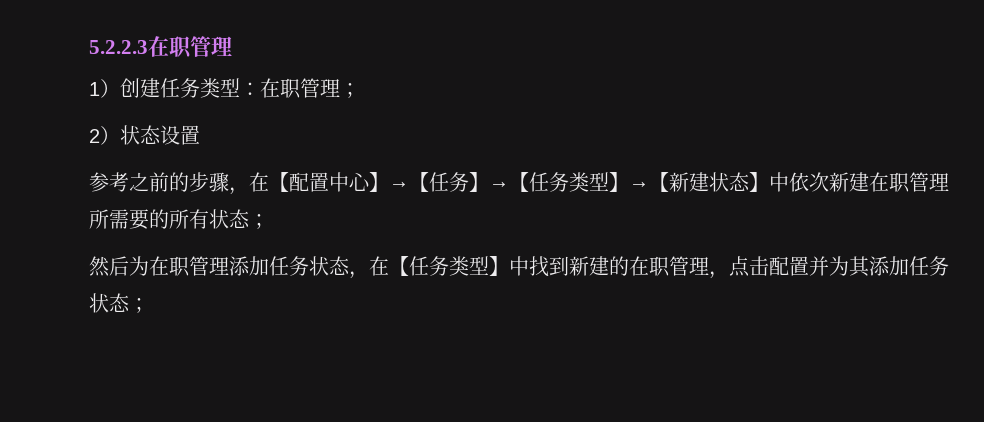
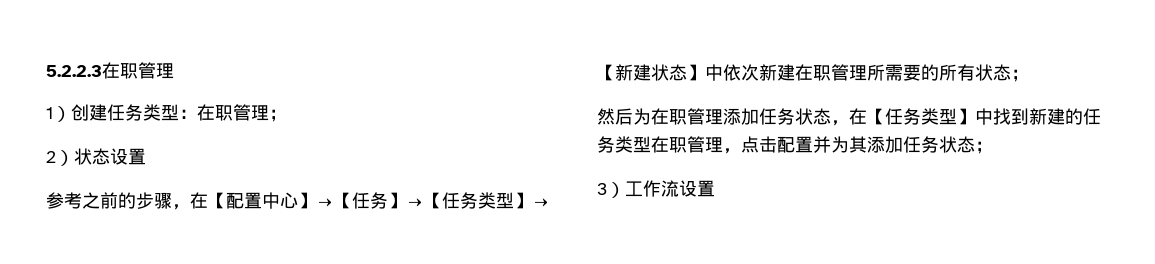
- 然后为在职管理添加任务状态，在【任务类型】中找到新建的在职管理，点击配置并为其添加任务状态；
+ 然后为在职管理添加任务状态，在【任务类型】中找到新建的任务类型在职管理，点击配置并为其添加任务状态；
+ 3）工作流设置

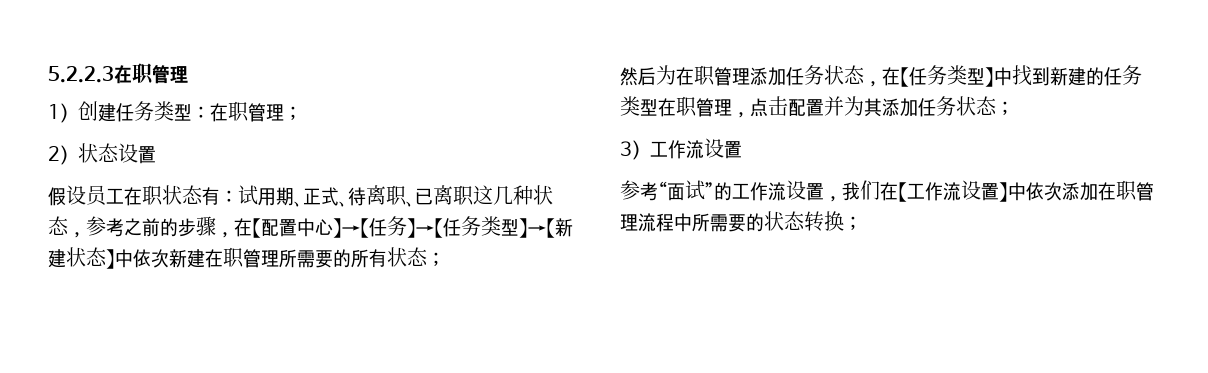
- 参考之前的步骤，在【配置中心】→【任务】→【任务类型】→【新建状态】中依次新建在职管理所需要的所有状态；
+ 假设员工在职状态有：试用期、正式、待离职、已离职这几种状态，参考之前的步骤，在【配置中心】→【任务】→【任务类型】→【新建状态】中依次新建在职管理所需要的所有状态；
+ 参考“面试”的工作流设置，我们在【工作流设置】中依次添加在职管理流程中所需要的状态转换；

